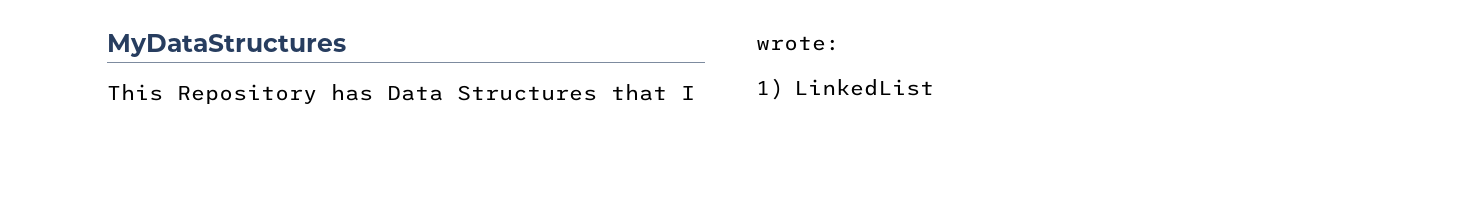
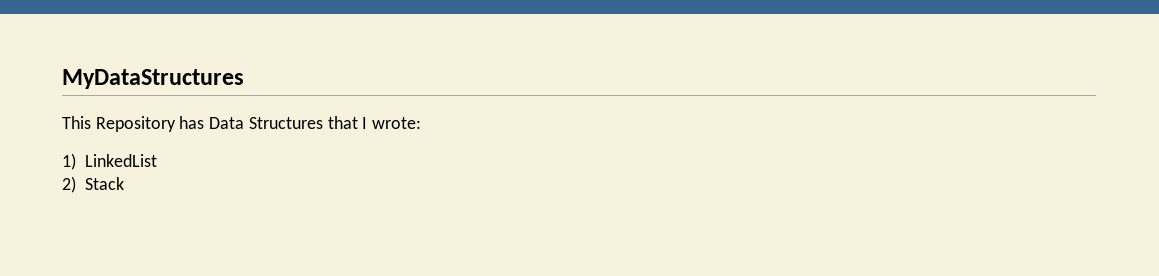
+ 2) Stack

